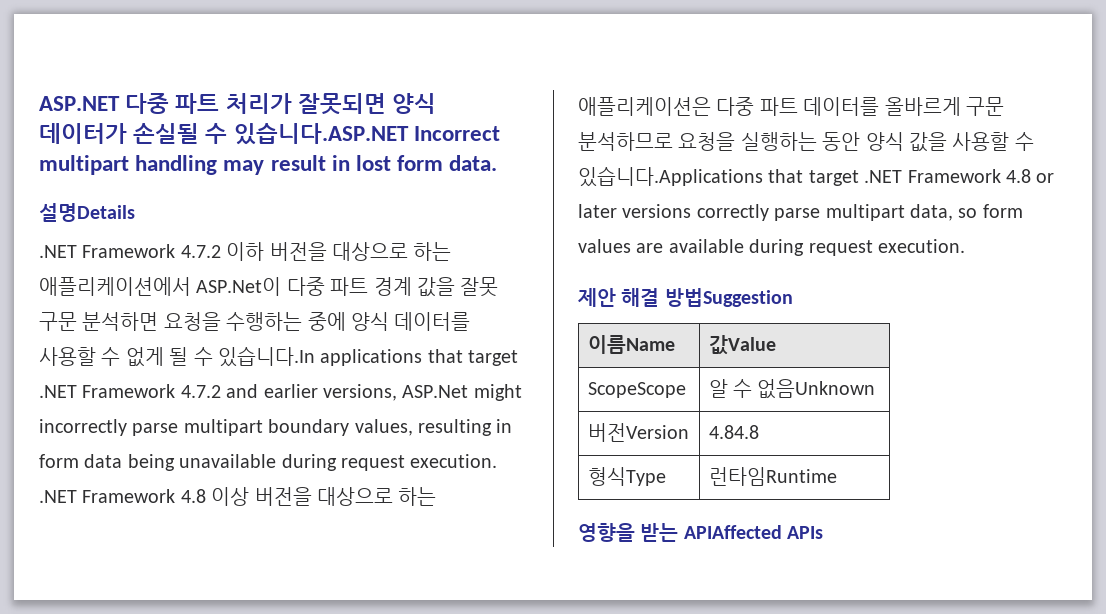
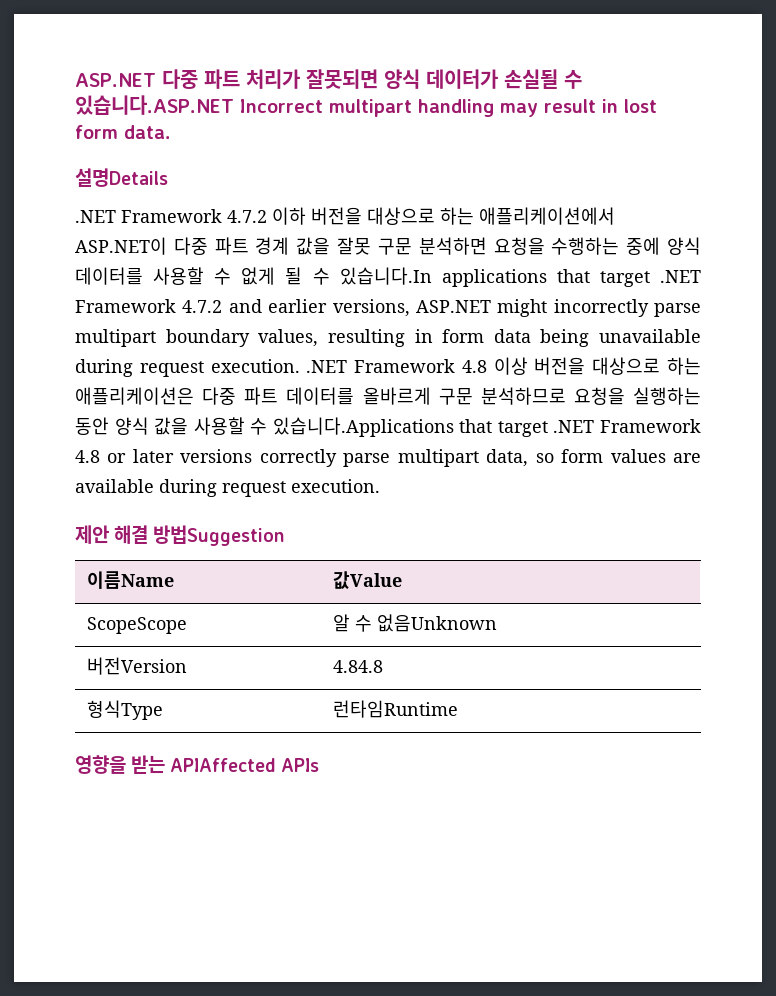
- .NET Framework 4.7.2 이하 버전을 대상으로 하는 애플리케이션에서 ASP.Net이 다중 파트 경계 값을 잘못 구문 분석하면 요청을 수행하는 중에 양식 데이터를 사용할 수 없게 될 수 있습니다.In applications that target .NET Framework 4.7.2 and earlier versions, ASP.Net might incorrectly parse multipart boundary values, resulting in form data being unavailable during request execution. .NET Framework 4.8 이상 버전을 대상으로 하는 애플리케이션은 다중 파트 데이터를 올바르게 구문 분석하므로 요청을 실행하는 동안 양식 값을 사용할 수 있습니다.Applications that target .NET Framework 4.8 or later versions correctly parse multipart data, so form values are available during request execution.
+ .NET Framework 4.7.2 이하 버전을 대상으로 하는 애플리케이션에서 ASP.NET이 다중 파트 경계 값을 잘못 구문 분석하면 요청을 수행하는 중에 양식 데이터를 사용할 수 없게 될 수 있습니다.In applications that target .NET Framework 4.7.2 and earlier versions, ASP.NET might incorrectly parse multipart boundary values, resulting in form data being unavailable during request execution. .NET Framework 4.8 이상 버전을 대상으로 하는 애플리케이션은 다중 파트 데이터를 올바르게 구문 분석하므로 요청을 실행하는 동안 양식 값을 사용할 수 있습니다.Applications that target .NET Framework 4.8 or later versions correctly parse multipart data, so form values are available during request execution.

